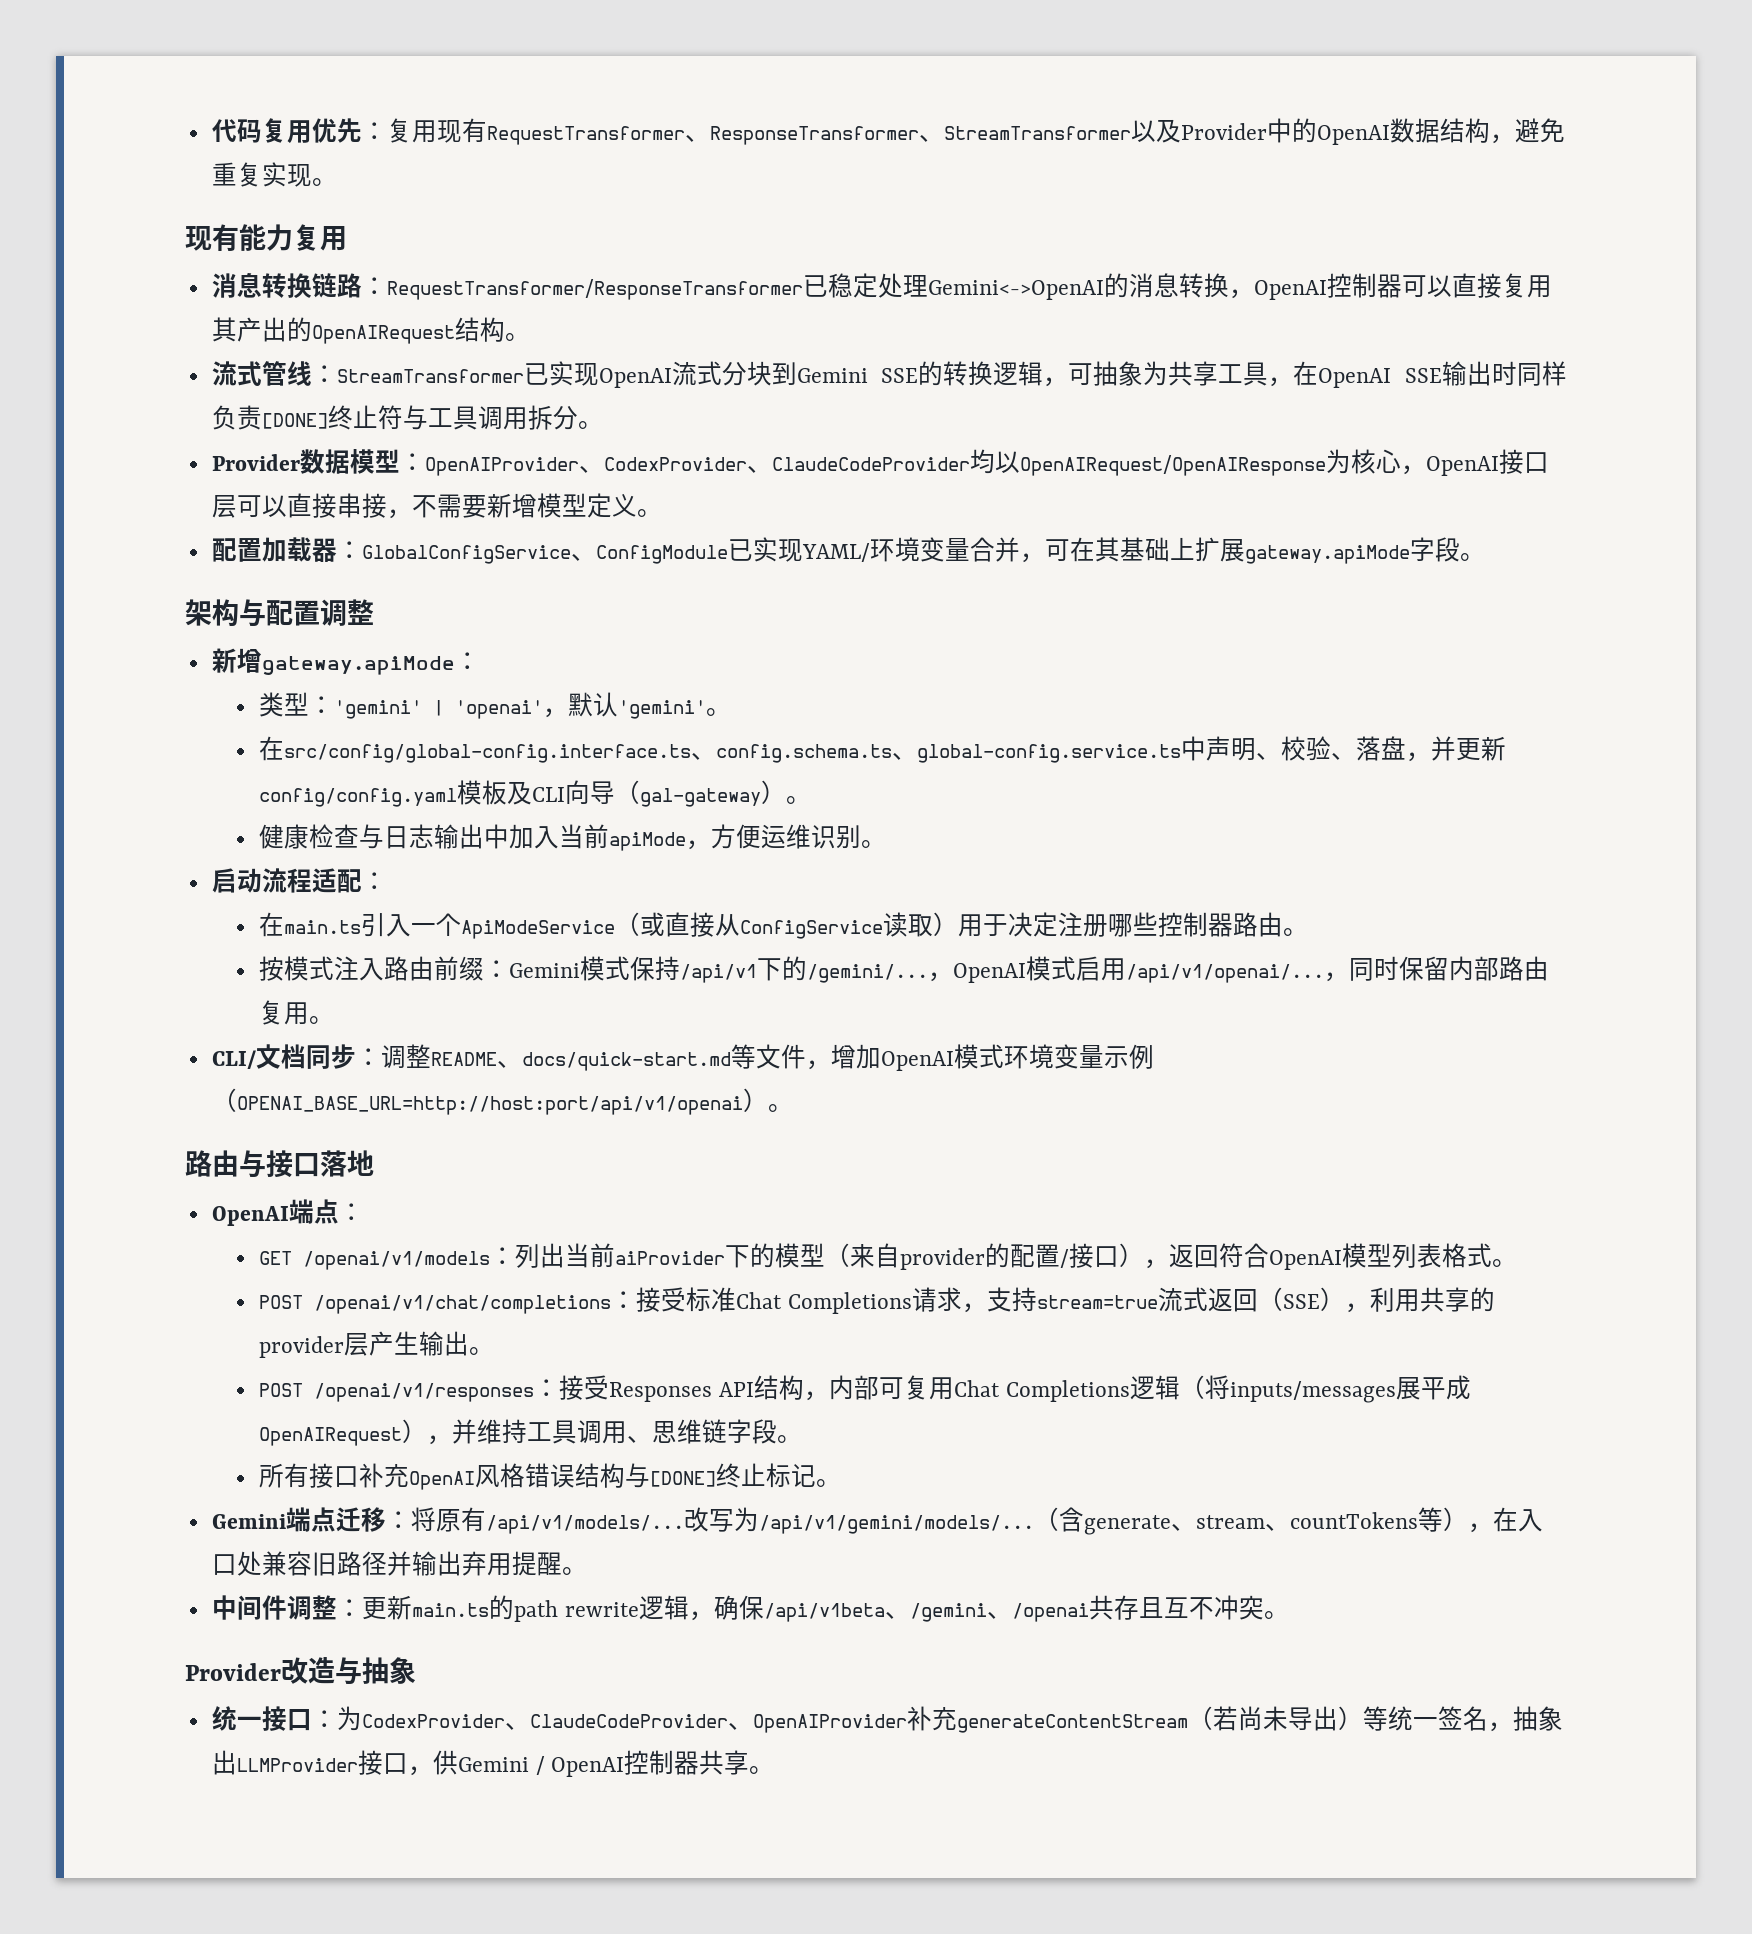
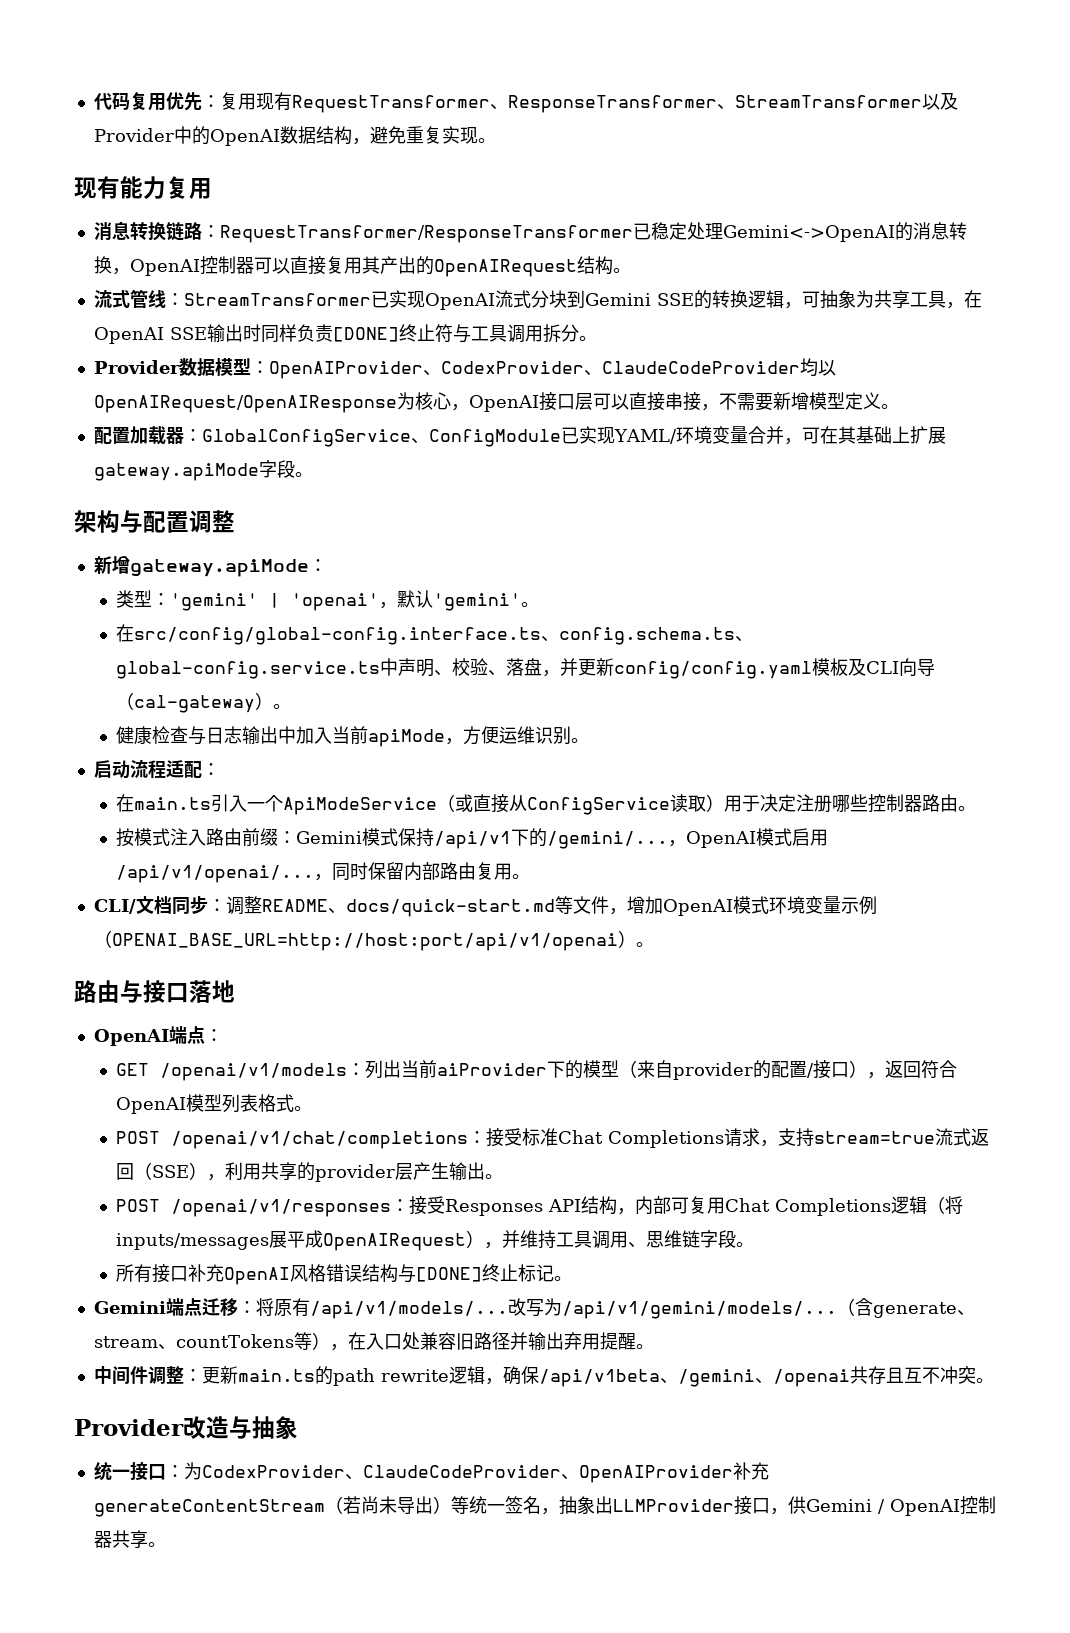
- 在src/config/global-config.interface.ts、config.schema.ts、global-config.service.ts中声明、校验、落盘，并更新config/config.yaml模板及CLI向导（gal-gateway）。
+ 在src/config/global-config.interface.ts、config.schema.ts、global-config.service.ts中声明、校验、落盘，并更新config/config.yaml模板及CLI向导（cal-gateway）。

